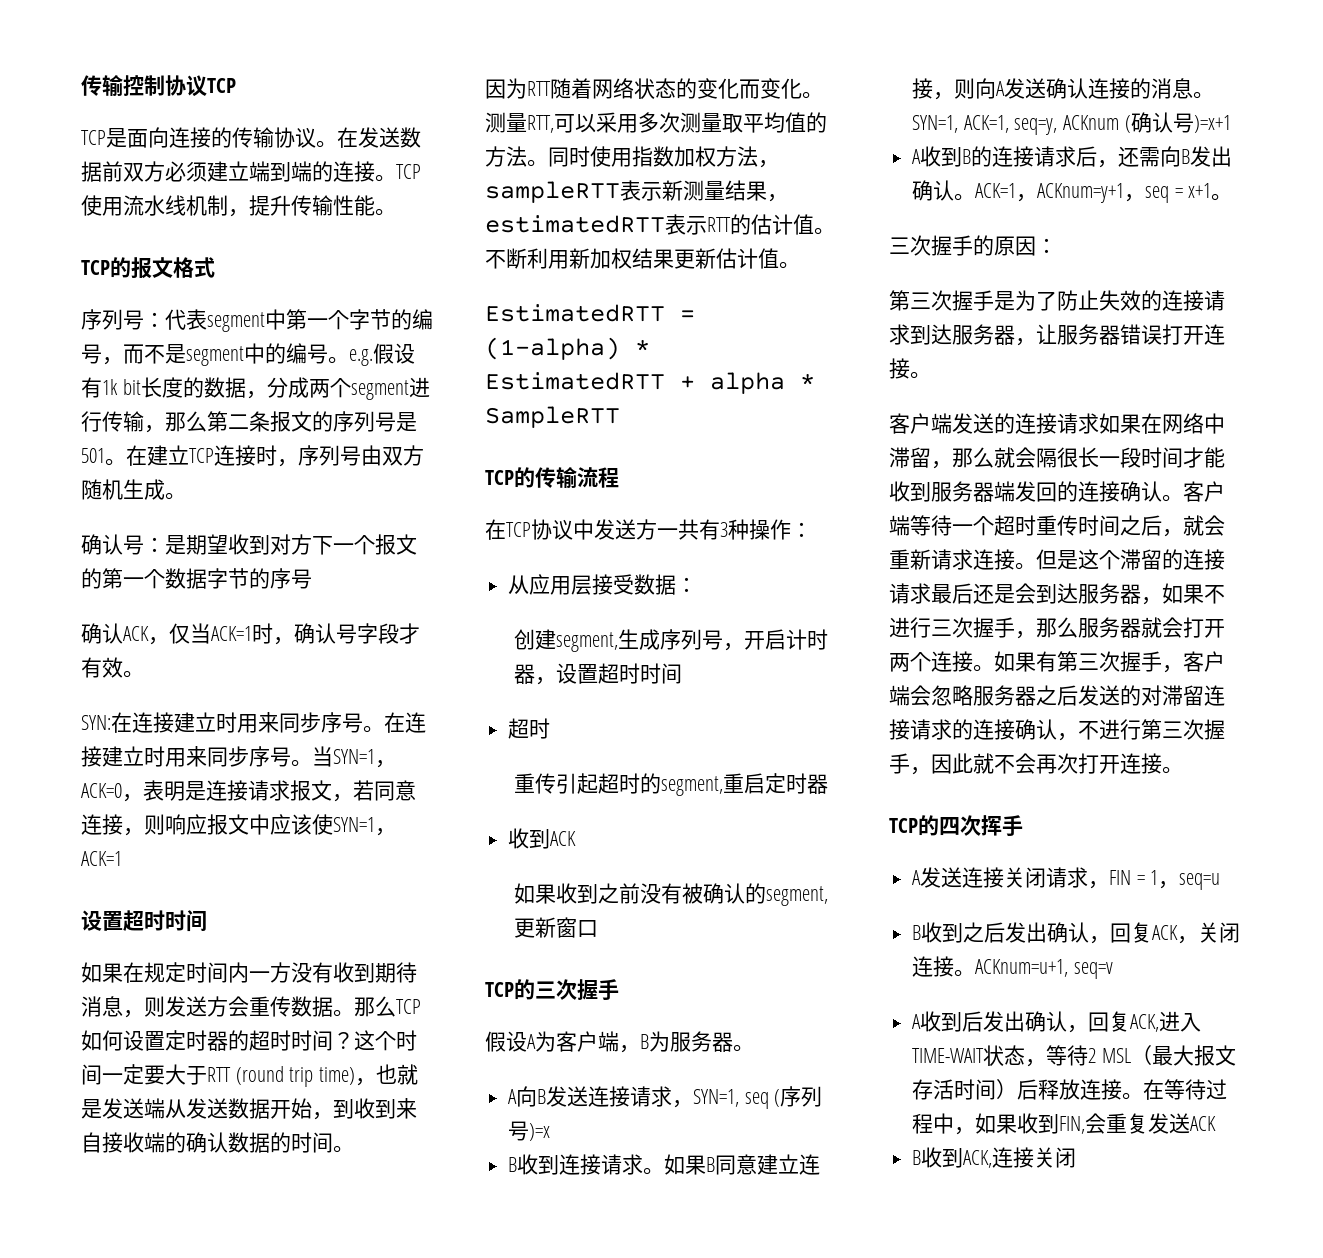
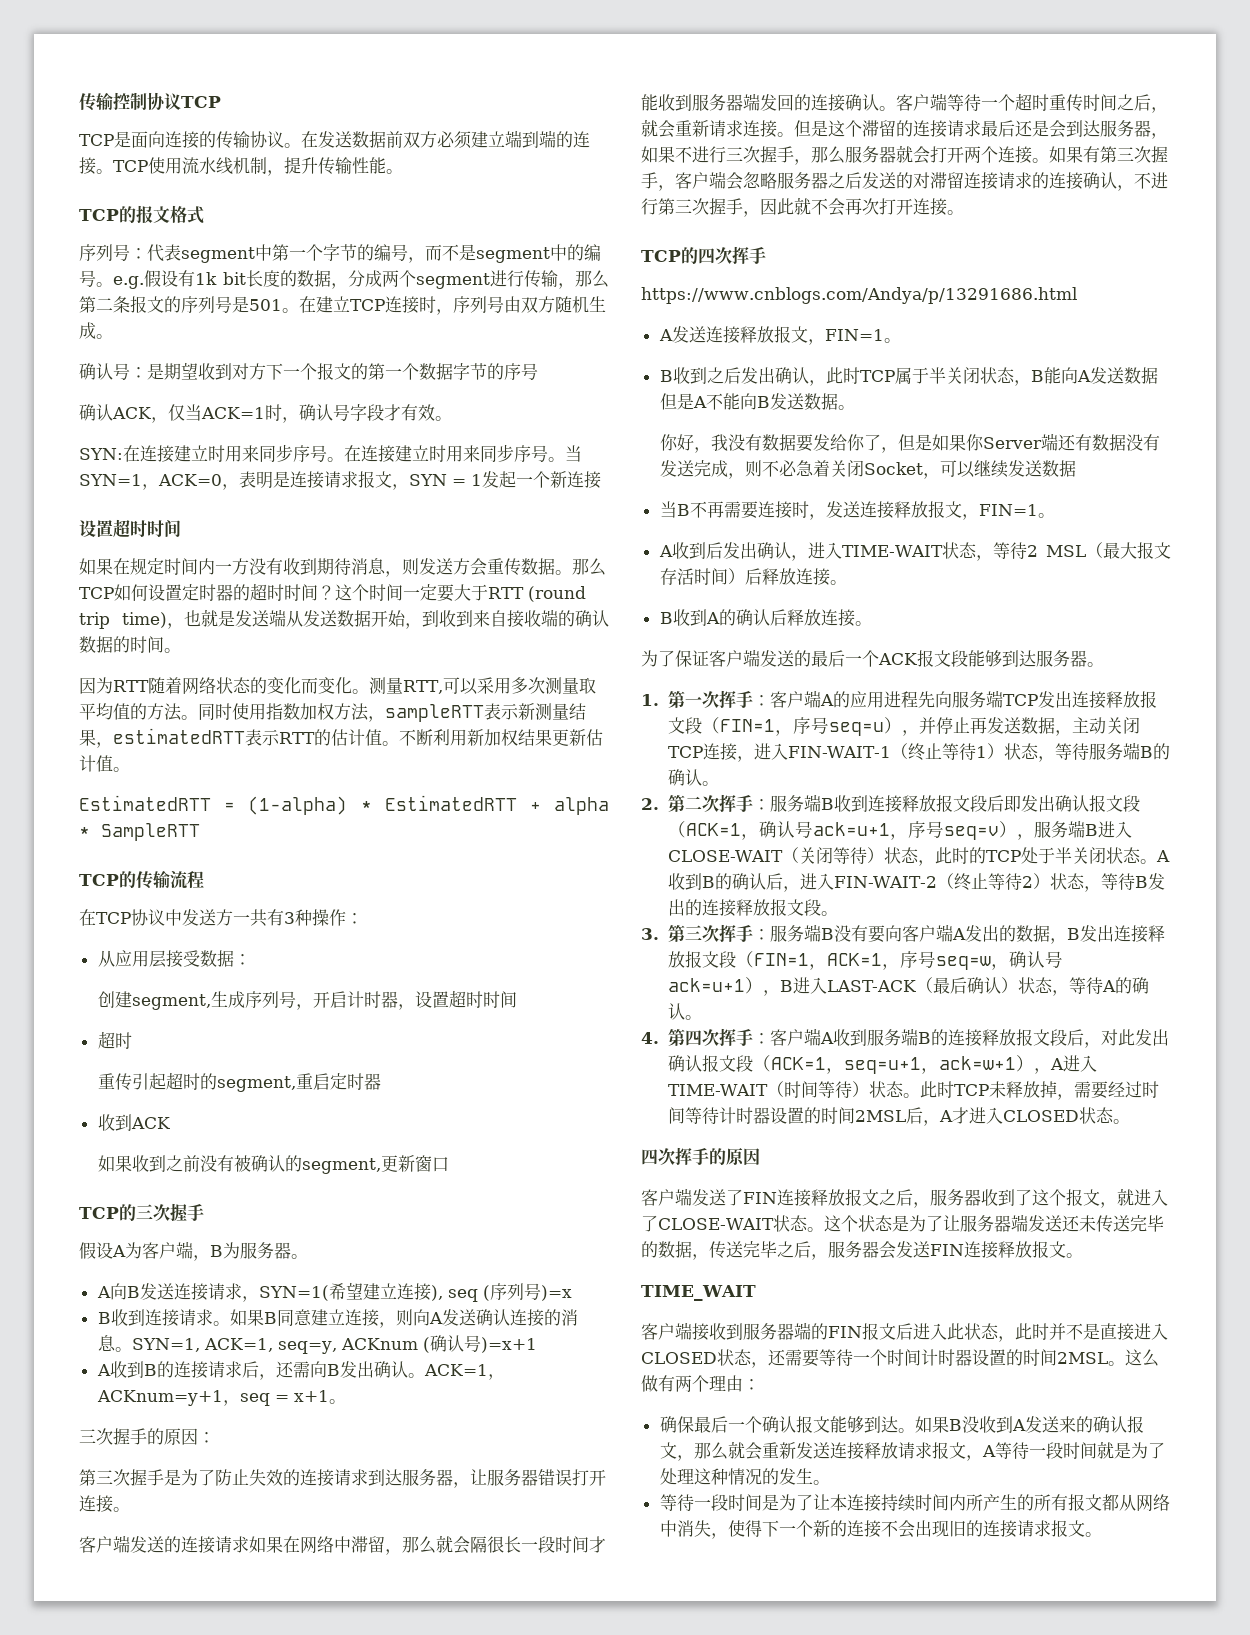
- 当SYN=1，ACK=0，表明是连接请求报文，若同意连接，则响应报文中应该使SYN=1，ACK=1
+ 当SYN=1，ACK=0，表明是连接请求报文，SYN = 1发起一个新连接
- A向B发送连接请求，SYN=1, seq (序列号)=x
+ A向B发送连接请求，SYN=1(希望建立连接), seq (序列号)=x
+ https://www.cnblogs.com/Andya/p/13291686.html
- A发送连接关闭请求，FIN = 1，seq=u
+ A发送连接释放报文，FIN=1。
- B收到之后发出确认，回复ACK，关闭连接。ACKnum=u+1, seq=v
+ B收到之后发出确认，此时TCP属于半关闭状态，B能向A发送数据但是A不能向B发送数据。
+ 你好，我没有数据要发给你了，但是如果你Server端还有数据没有发送完成，则不必急着关闭Socket，可以继续发送数据
+ 当B不再需要连接时，发送连接释放报文，FIN=1。
- A收到后发出确认，回复ACK,进入TIME-WAIT状态，等待2 MSL（最大报文存活时间）后释放连接。在等待过程中，如果收到FIN,会重复发送ACK
- B收到ACK,连接关闭
+ A收到后发出确认，进入TIME-WAIT状态，等待2 MSL（最大报文存活时间）后释放连接。
+ B收到A的确认后释放连接。
+ 为了保证客户端发送的最后一个ACK报文段能够到达服务器。
+ 1.第一次挥手：客户端A的应用进程先向服务端TCP发出连接释放报文段（FIN=1，序号seq=u），并停止再发送数据，主动关闭TCP连接，进入FIN-WAIT-1（终止等待1）状态，等待服务端B的确认。
+ 2.第二次挥手：服务端B收到连接释放报文段后即发出确认报文段（ACK=1，确认号ack=u+1，序号seq=v），服务端B进入CLOSE-WAIT（关闭等待）状态，此时的TCP处于半关闭状态。A收到B的确认后，进入FIN-WAIT-2（终止等待2）状态，等待B发出的连接释放报文段。
+ 3.第三次挥手：服务端B没有要向客户端A发出的数据，B发出连接释放报文段（FIN=1，ACK=1，序号seq=w，确认号ack=u+1），B进入LAST-ACK（最后确认）状态，等待A的确认。
+ 4.第四次挥手：客户端A收到服务端B的连接释放报文段后，对此发出确认报文段（ACK=1，seq=u+1，ack=w+1），A进入TIME-WAIT（时间等待）状态。此时TCP未释放掉，需要经过时间等待计时器设置的时间2MSL后，A才进入CLOSED状态。
+ 四次挥手的原因
+ 客户端发送了FIN连接释放报文之后，服务器收到了这个报文，就进入了CLOSE-WAIT状态。这个状态是为了让服务器端发送还未传送完毕的数据，传送完毕之后，服务器会发送FIN连接释放报文。
+ TIME_WAIT
+ 客户端接收到服务器端的FIN报文后进入此状态，此时并不是直接进入CLOSED状态，还需要等待一个时间计时器设置的时间2MSL。这么做有两个理由：
+ 确保最后一个确认报文能够到达。如果B没收到A发送来的确认报文，那么就会重新发送连接释放请求报文，A等待一段时间就是为了处理这种情况的发生。
+ 等待一段时间是为了让本连接持续时间内所产生的所有报文都从网络中消失，使得下一个新的连接不会出现旧的连接请求报文。

